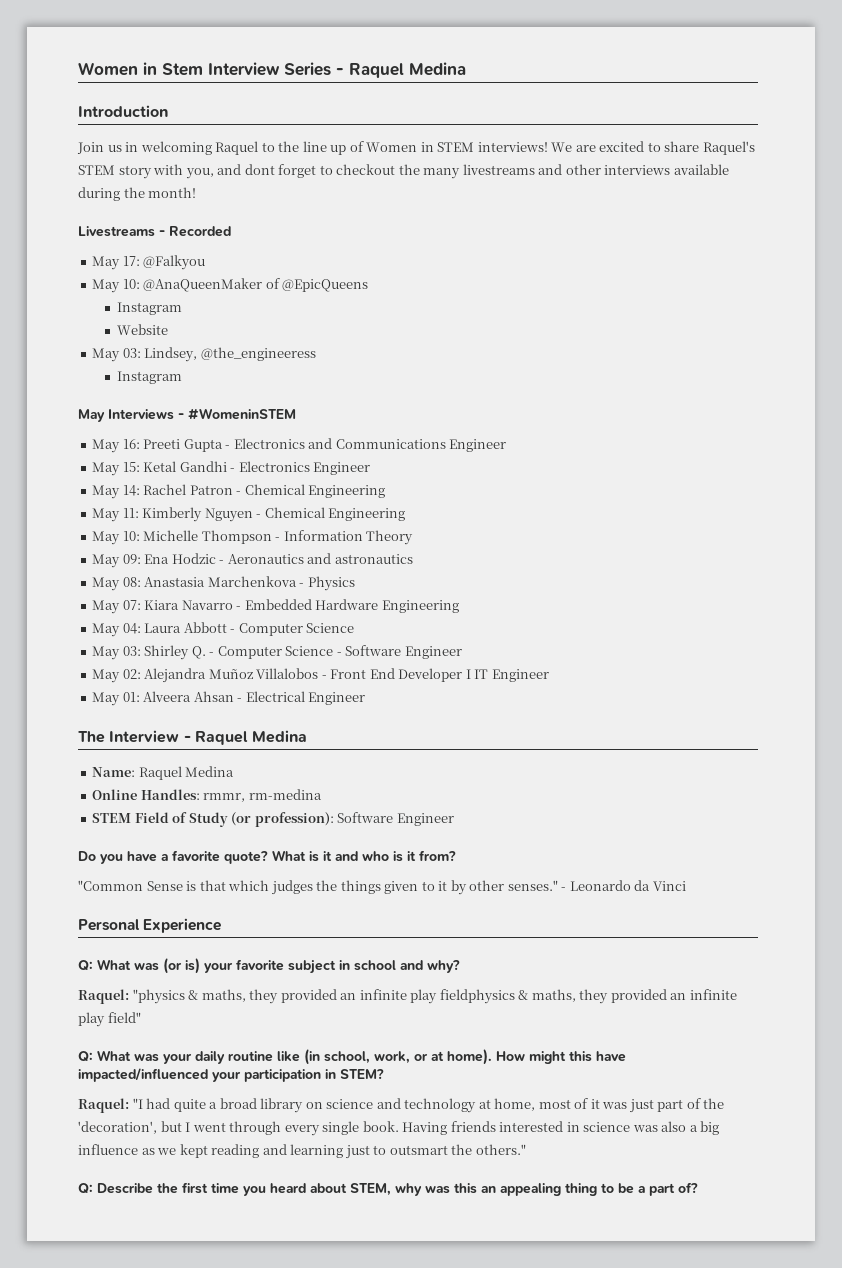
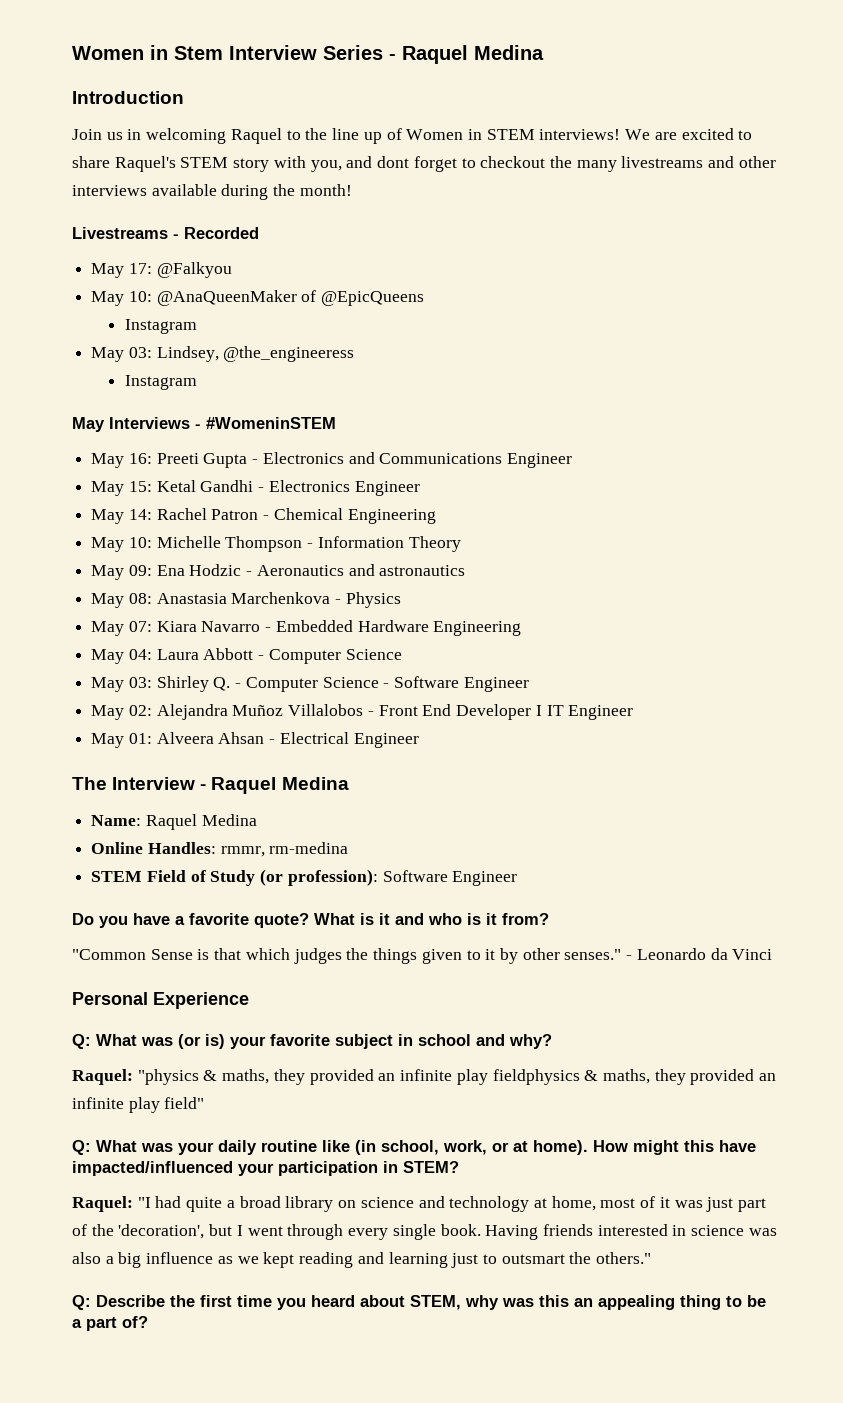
- Website
- May 11: Kimberly Nguyen - Chemical Engineering

